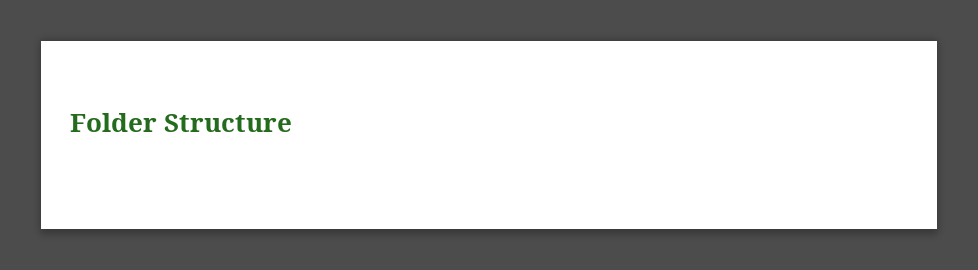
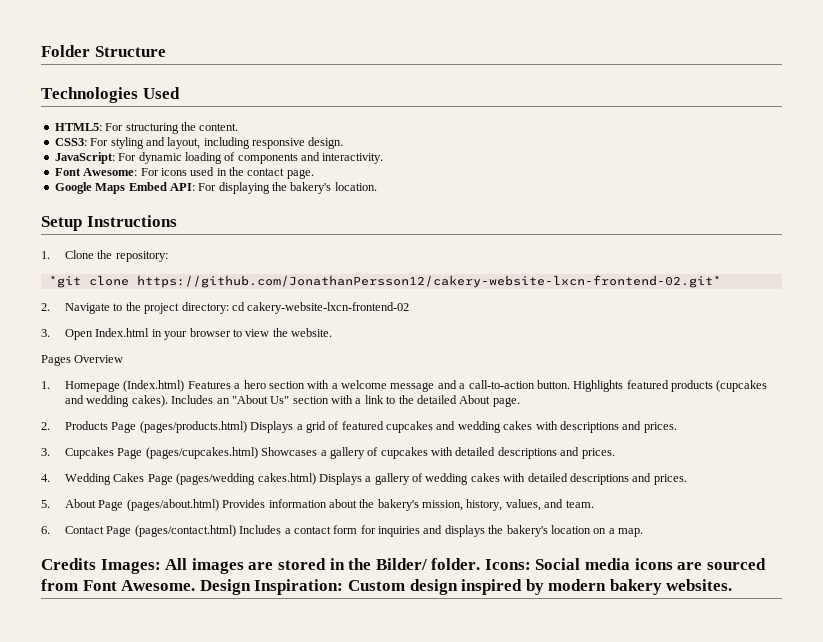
+ Technologies Used
+ HTML5: For structuring the content.
+ CSS3: For styling and layout, including responsive design.
+ JavaScript: For dynamic loading of components and interactivity.
+ Font Awesome: For icons used in the contact page.
+ Google Maps Embed API: For displaying the bakery's location.
+ Setup Instructions
+ 1. Clone the repository:
+ *git clone https://github.com/JonathanPersson12/cakery-website-lxcn-frontend-02.git*
+ 2. Navigate to the project directory: cd cakery-website-lxcn-frontend-02
+ 3. Open Index.html in your browser to view the website.
+ Pages Overview
+ 1. Homepage (Index.html) Features a hero section with a welcome message and a call-to-action button. Highlights featured products (cupcakes and wedding cakes). Includes an "About Us" section with a link to the detailed About page.
+ 2. Products Page (pages/products.html) Displays a grid of featured cupcakes and wedding cakes with descriptions and prices.
+ 3. Cupcakes Page (pages/cupcakes.html) Showcases a gallery of cupcakes with detailed descriptions and prices.
+ 4. Wedding Cakes Page (pages/wedding cakes.html) Displays a gallery of wedding cakes with detailed descriptions and prices.
+ 5. About Page (pages/about.html) Provides information about the bakery's mission, history, values, and team.
+ 6. Contact Page (pages/contact.html) Includes a contact form for inquiries and displays the bakery's location on a map.
+ Credits Images: All images are stored in the Bilder/ folder. Icons: Social media icons are sourced from Font Awesome. Design Inspiration: Custom design inspired by modern bakery websites.

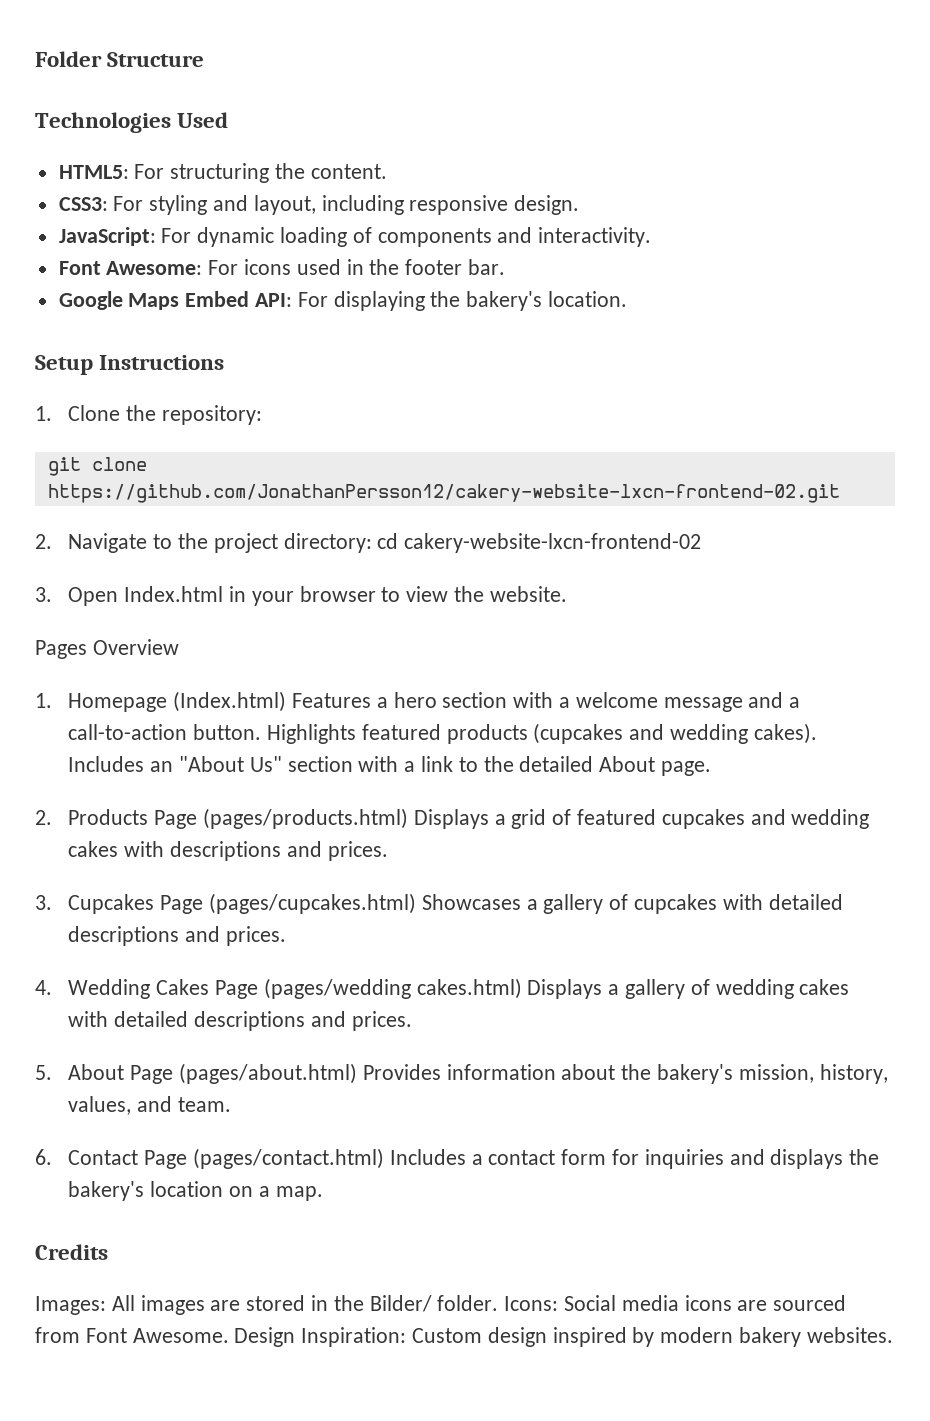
- Font Awesome: For icons used in the contact page.
+ Font Awesome: For icons used in the footer bar.
- *git clone https://github.com/JonathanPersson12/cakery-website-lxcn-frontend-02.git*
+ git clone https://github.com/JonathanPersson12/cakery-website-lxcn-frontend-02.git
- Credits Images: All images are stored in the Bilder/ folder.
+ Credits
+ Images: All images are stored in the Bilder/ folder.

